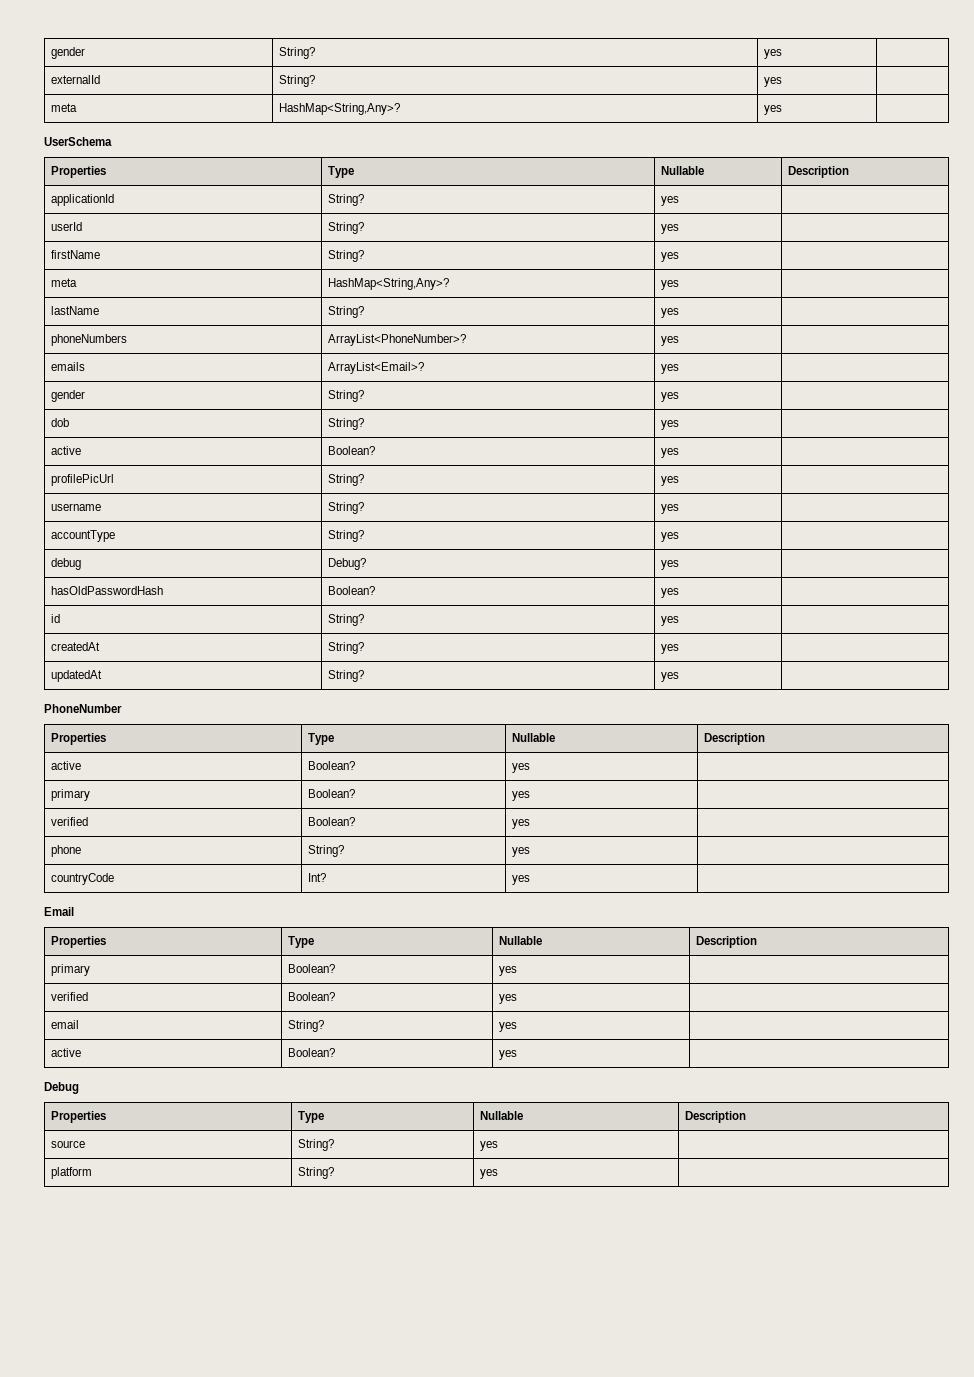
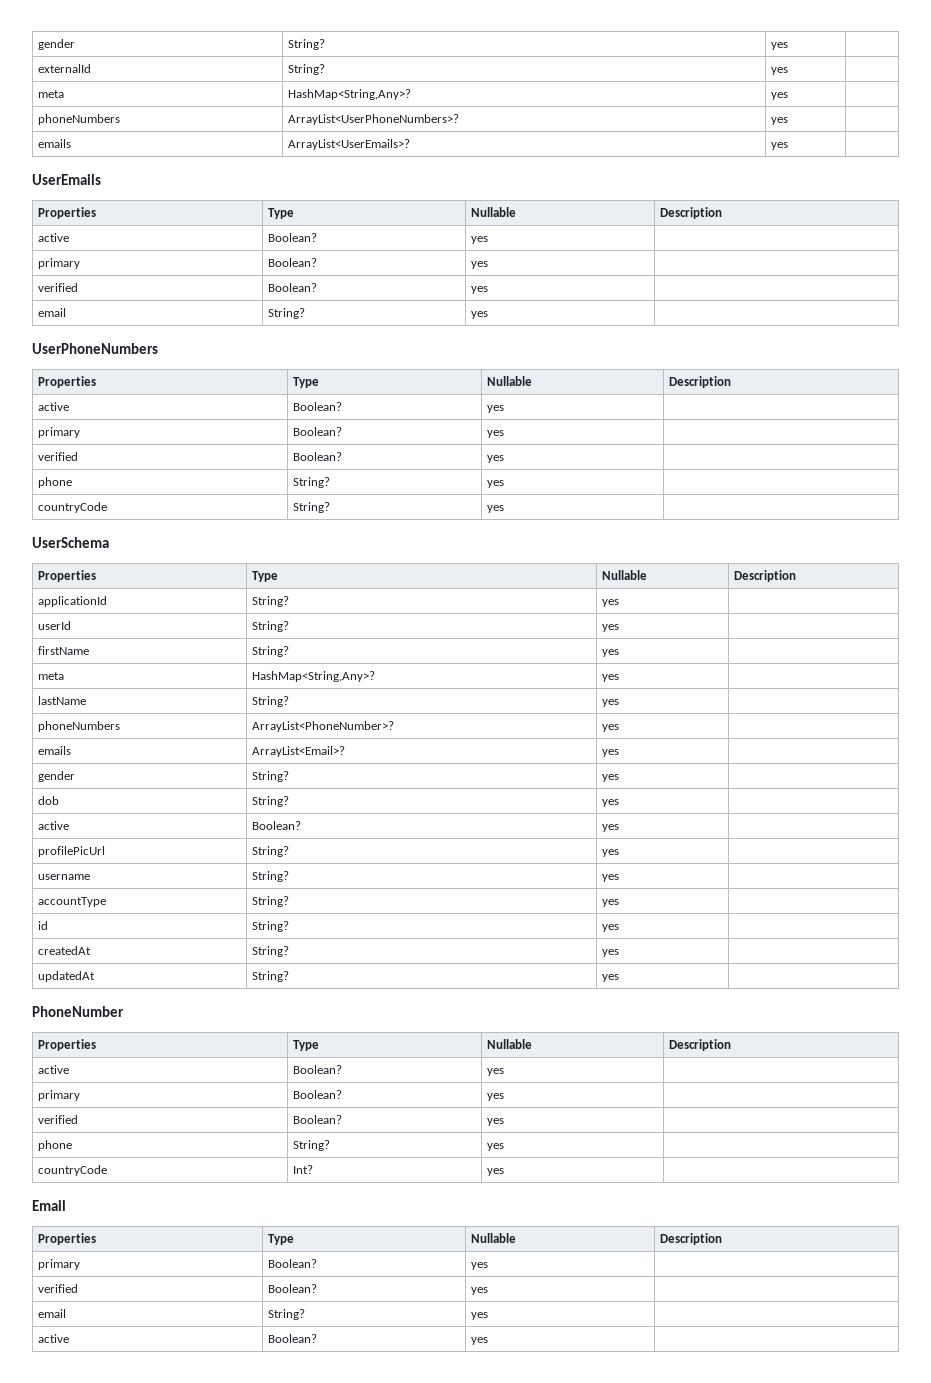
+ phoneNumbers | ArrayList<UserPhoneNumbers>? | yes |
+ emails | ArrayList<UserEmails>? | yes |
+ UserEmails
+ Properties | Type | Nullable | Description
+ active | Boolean? | yes |
+ primary | Boolean? | yes |
+ verified | Boolean? | yes |
+ email | String? | yes |
+ UserPhoneNumbers
+ Properties | Type | Nullable | Description
+ active | Boolean? | yes |
+ primary | Boolean? | yes |
+ verified | Boolean? | yes |
+ phone | String? | yes |
+ countryCode | String? | yes |
- debug | Debug? | yes |
- hasOldPasswordHash | Boolean? | yes |
- Debug
- Properties | Type | Nullable | Description
- source | String? | yes |
- platform | String? | yes |

